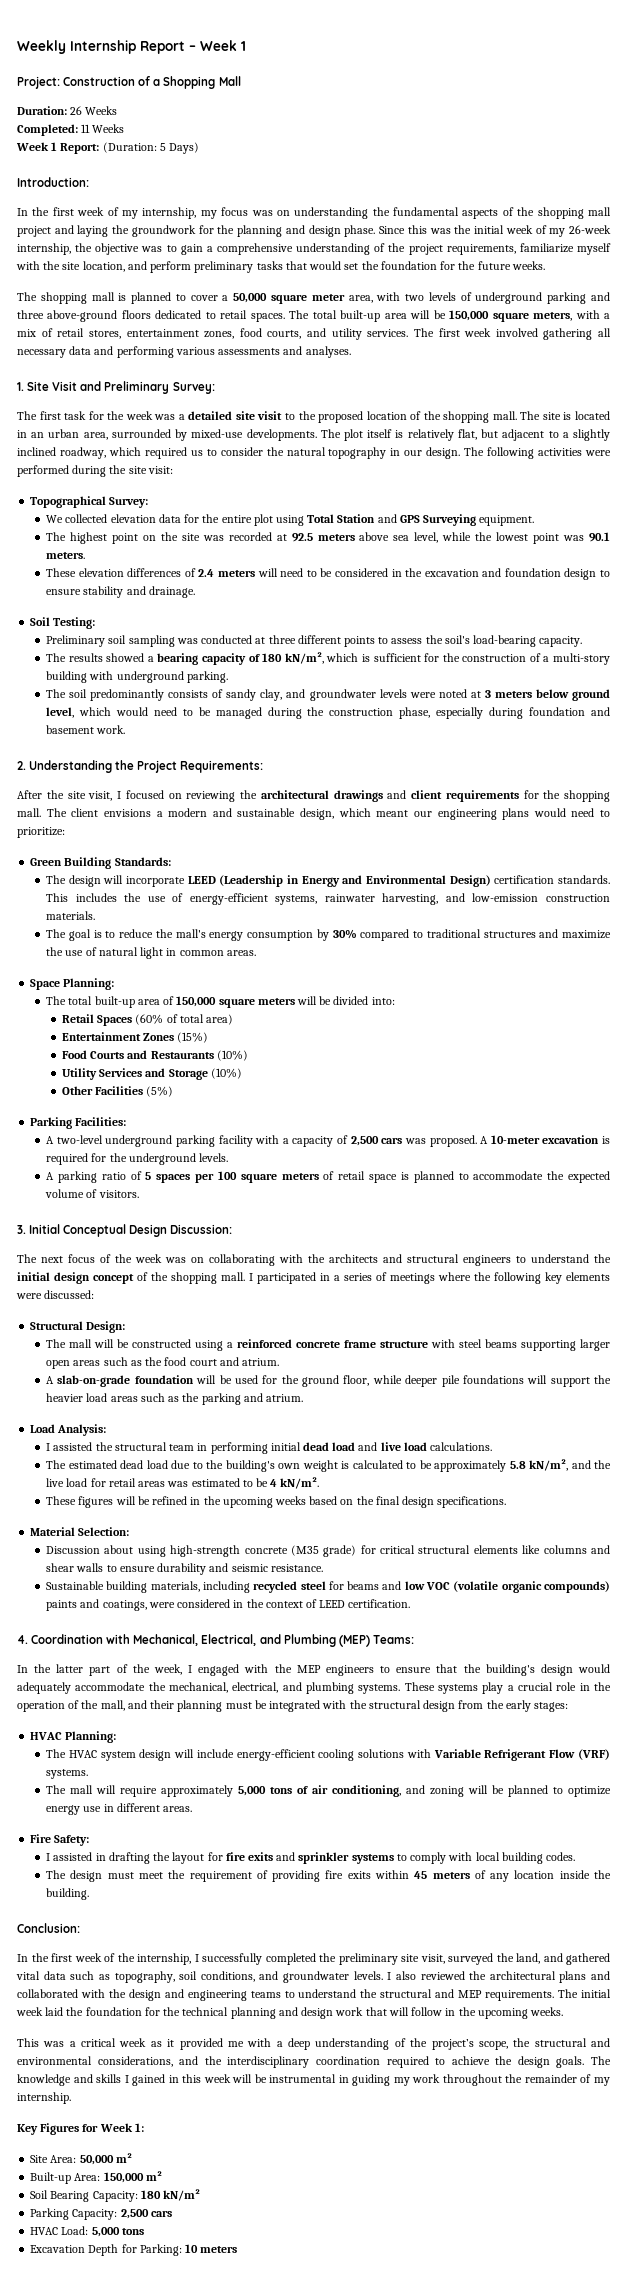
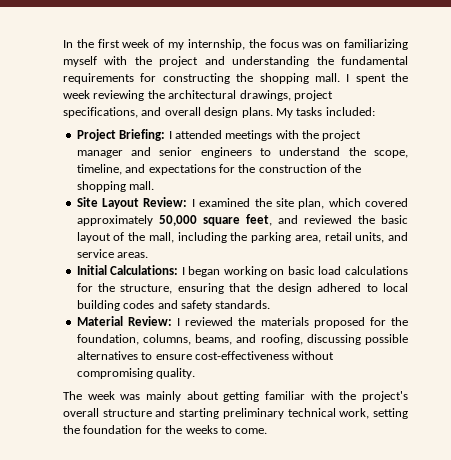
- Weekly Internship Report – Week 1
- Project: Construction of a Shopping Mall
- Duration: 26 Weeks
- Completed: 11 Weeks
- Week 1 Report: (Duration: 5 Days)
- Introduction:
- In the first week of my internship, my focus was on understanding the fundamental aspects of the shopping mall project and laying the groundwork for the planning and design phase. Since this was the initial week of my 26-week internship, the objective was to gain a comprehensive understanding of the project requirements, familiarize myself with the site location, and perform preliminary tasks that would set the foundation for the future weeks.
- The shopping mall is planned to cover a 50,000 square meter area, with two levels of underground parking and three above-ground floors dedicated to retail spaces. The total built-up area will be 150,000 square meters, with a mix of retail stores, entertainment zones, food courts, and utility services. The first week involved gathering all necessary data and performing various assessments and analyses.
- 1. Site Visit and Preliminary Survey:
- The first task for the week was a detailed site visit to the proposed location of the shopping mall. The site is located in an urban area, surrounded by mixed-use developments. The plot itself is relatively flat, but adjacent to a slightly inclined roadway, which required us to consider the natural topography in our design. The following activities were performed during the site visit:
- Topographical Survey:
- We collected elevation data for the entire plot using Total Station and GPS Surveying equipment.
- The highest point on the site was recorded at 92.5 meters above sea level, while the lowest point was 90.1 meters.
- These elevation differences of 2.4 meters will need to be considered in the excavation and foundation design to ensure stability and drainage.
- Soil Testing:
- Preliminary soil sampling was conducted at three different points to assess the soil's load-bearing capacity.
- The results showed a bearing capacity of 180 kN/m², which is sufficient for the construction of a multi-story building with underground parking.
- The soil predominantly consists of sandy clay, and groundwater levels were noted at 3 meters below ground level, which would need to be managed during the construction phase, especially during foundation and basement work.
- 2. Understanding the Project Requirements:
- After the site visit, I focused on reviewing the architectural drawings and client requirements for the shopping mall. The client envisions a modern and sustainable design, which meant our engineering plans would need to prioritize:
- Green Building Standards:
- The design will incorporate LEED (Leadership in Energy and Environmental Design) certification standards. This includes the use of energy-efficient systems, rainwater harvesting, and low-emission construction materials.
- The goal is to reduce the mall's energy consumption by 30% compared to traditional structures and maximize the use of natural light in common areas.
- Space Planning:
- The total built-up area of 150,000 square meters will be divided into:
- Retail Spaces (60% of total area)
- Entertainment Zones (15%)
- Food Courts and Restaurants (10%)
- Utility Services and Storage (10%)
- Other Facilities (5%)
- Parking Facilities:
- A two-level underground parking facility with a capacity of 2,500 cars was proposed. A 10-meter excavation is required for the underground levels.
- A parking ratio of 5 spaces per 100 square meters of retail space is planned to accommodate the expected volume of visitors.
- 3. Initial Conceptual Design Discussion:
- The next focus of the week was on collaborating with the architects and structural engineers to understand the initial design concept of the shopping mall. I participated in a series of meetings where the following key elements were discussed:
- Structural Design:
- The mall will be constructed using a reinforced concrete frame structure with steel beams supporting larger open areas such as the food court and atrium.
- A slab-on-grade foundation will be used for the ground floor, while deeper pile foundations will support the heavier load areas such as the parking and atrium.
- Load Analysis:
- I assisted the structural team in performing initial dead load and live load calculations.
- The estimated dead load due to the building's own weight is calculated to be approximately 5.8 kN/m², and the live load for retail areas was estimated to be 4 kN/m².
- These figures will be refined in the upcoming weeks based on the final design specifications.
- Material Selection:
- Discussion about using high-strength concrete (M35 grade) for critical structural elements like columns and shear walls to ensure durability and seismic resistance.
- Sustainable building materials, including recycled steel for beams and low VOC (volatile organic compounds) paints and coatings, were considered in the context of LEED certification.
- 4. Coordination with Mechanical, Electrical, and Plumbing (MEP) Teams:
- In the latter part of the week, I engaged with the MEP engineers to ensure that the building's design would adequately accommodate the mechanical, electrical, and plumbing systems. These systems play a crucial role in the operation of the mall, and their planning must be integrated with the structural design from the early stages:
- HVAC Planning:
- The HVAC system design will include energy-efficient cooling solutions with Variable Refrigerant Flow (VRF) systems.
- The mall will require approximately 5,000 tons of air conditioning, and zoning will be planned to optimize energy use in different areas.
- Fire Safety:
- I assisted in drafting the layout for fire exits and sprinkler systems to comply with local building codes.
- The design must meet the requirement of providing fire exits within 45 meters of any location inside the building.
- Conclusion:
- In the first week of the internship, I successfully completed the preliminary site visit, surveyed the land, and gathered vital data such as topography, soil conditions, and groundwater levels. I also reviewed the architectural plans and collaborated with the design and engineering teams to understand the structural and MEP requirements. The initial week laid the foundation for the technical planning and design work that will follow in the upcoming weeks.
- This was a critical week as it provided me with a deep understanding of the project’s scope, the structural and environmental considerations, and the interdisciplinary coordination required to achieve the design goals. The knowledge and skills I gained in this week will be instrumental in guiding my work throughout the remainder of my internship.
- Key Figures for Week 1:
- Site Area: 50,000 m²
- Built-up Area: 150,000 m²
- Soil Bearing Capacity: 180 kN/m²
- Parking Capacity: 2,500 cars
- HVAC Load: 5,000 tons
- Excavation Depth for Parking: 10 meters
+ In the first week of my internship, the focus was on familiarizing myself with the project and understanding the fundamental requirements for constructing the shopping mall. I spent the week reviewing the architectural drawings, project specifications, and overall design plans. My tasks included:
+ Project Briefing: I attended meetings with the project manager and senior engineers to understand the scope, timeline, and expectations for the construction of the shopping mall.
+ Site Layout Review: I examined the site plan, which covered approximately 50,000 square feet, and reviewed the basic layout of the mall, including the parking area, retail units, and service areas.
+ Initial Calculations: I began working on basic load calculations for the structure, ensuring that the design adhered to local building codes and safety standards.
+ Material Review: I reviewed the materials proposed for the foundation, columns, beams, and roofing, discussing possible alternatives to ensure cost-effectiveness without compromising quality.
+ The week was mainly about getting familiar with the project's overall structure and starting preliminary technical work, setting the foundation for the weeks to come.

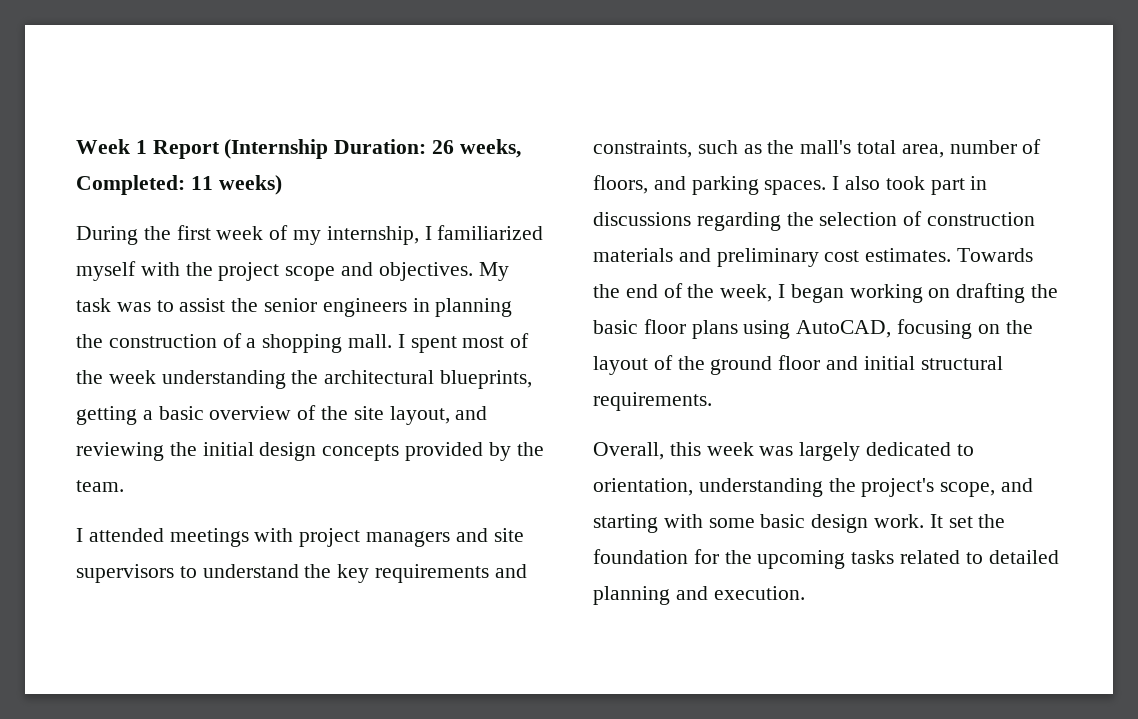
- In the first week of my internship, the focus was on familiarizing myself with the project and understanding the fundamental requirements for constructing the shopping mall. I spent the week reviewing the architectural drawings, project specifications, and overall design plans. My tasks included:
- Project Briefing: I attended meetings with the project manager and senior engineers to understand the scope, timeline, and expectations for the construction of the shopping mall.
- Site Layout Review: I examined the site plan, which covered approximately 50,000 square feet, and reviewed the basic layout of the mall, including the parking area, retail units, and service areas.
- Initial Calculations: I began working on basic load calculations for the structure, ensuring that the design adhered to local building codes and safety standards.
- Material Review: I reviewed the materials proposed for the foundation, columns, beams, and roofing, discussing possible alternatives to ensure cost-effectiveness without compromising quality.
- The week was mainly about getting familiar with the project's overall structure and starting preliminary technical work, setting the foundation for the weeks to come.
+ Week 1 Report (Internship Duration: 26 weeks, Completed: 11 weeks)
+ During the first week of my internship, I familiarized myself with the project scope and objectives. My task was to assist the senior engineers in planning the construction of a shopping mall. I spent most of the week understanding the architectural blueprints, getting a basic overview of the site layout, and reviewing the initial design concepts provided by the team.
+ I attended meetings with project managers and site supervisors to understand the key requirements and constraints, such as the mall's total area, number of floors, and parking spaces. I also took part in discussions regarding the selection of construction materials and preliminary cost estimates. Towards the end of the week, I began working on drafting the basic floor plans using AutoCAD, focusing on the layout of the ground floor and initial structural requirements.
+ Overall, this week was largely dedicated to orientation, understanding the project's scope, and starting with some basic design work. It set the foundation for the upcoming tasks related to detailed planning and execution.

